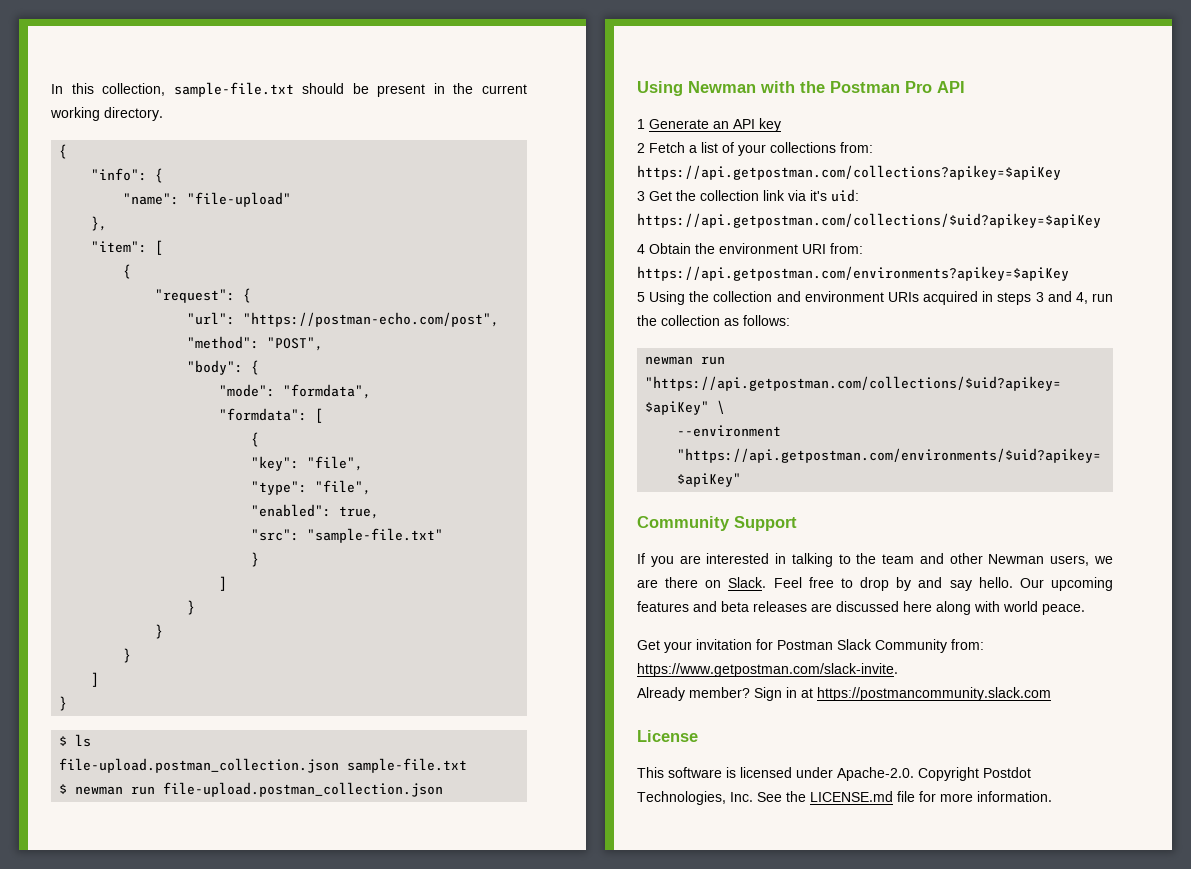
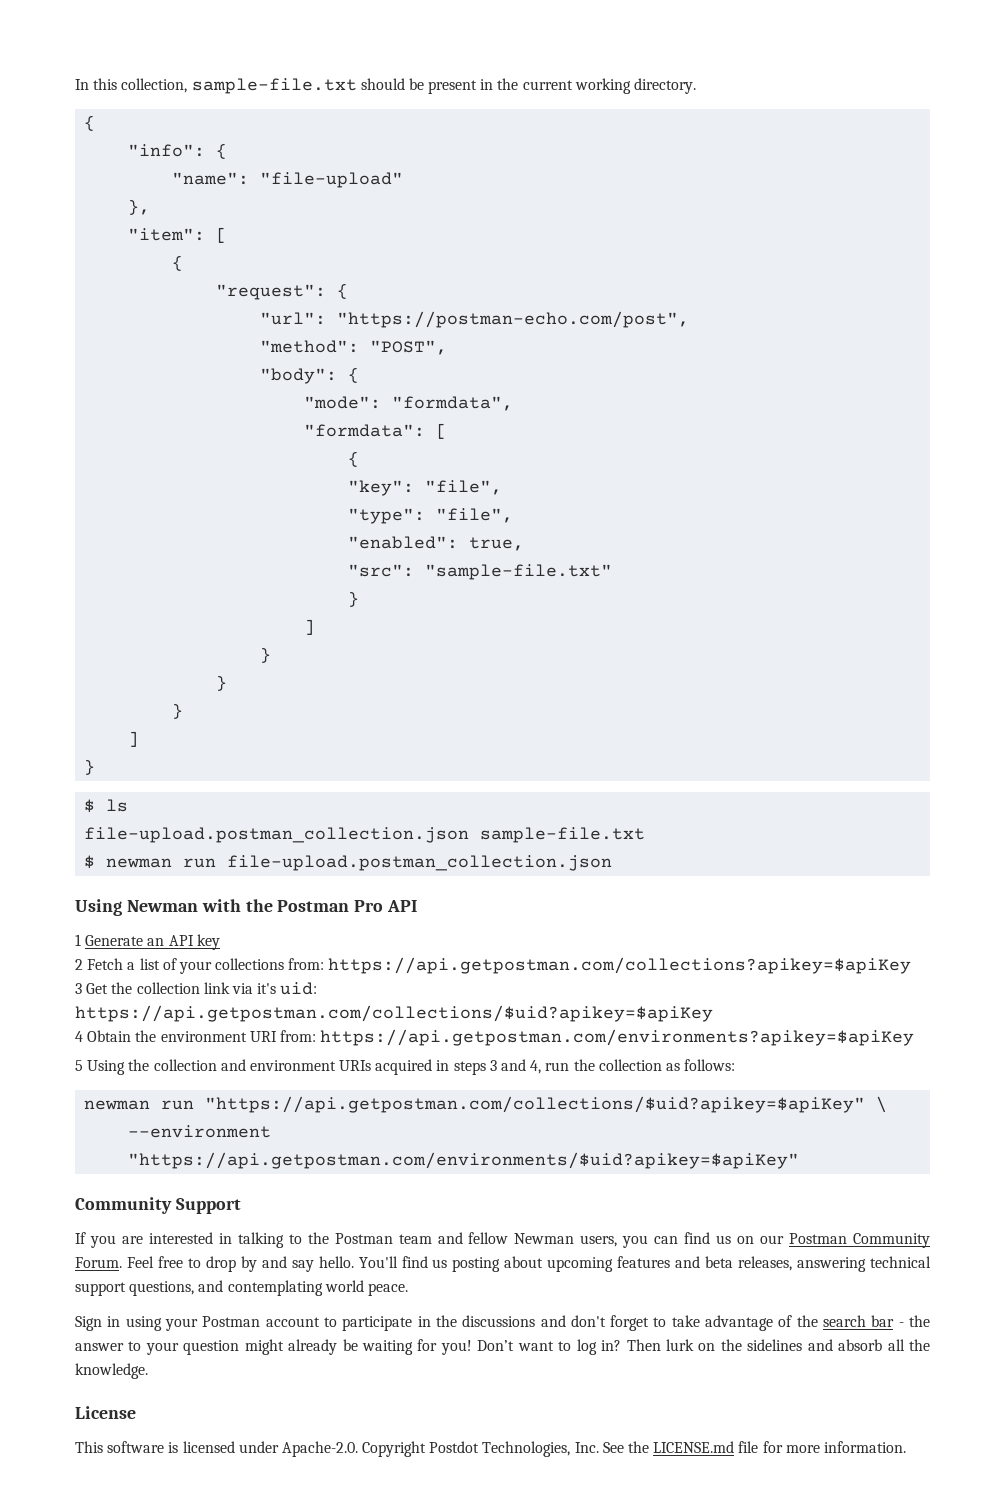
- If you are interested in talking to the team and other Newman users, we are there on Slack.
+ If you are interested in talking to the Postman team and fellow Newman users, you can find us on our Postman Community Forum.
- Our upcoming features and beta releases are discussed here along with world peace.
- Get your invitation for Postman Slack Community from: https://www.getpostman.com/slack-invite.
- Already member? Sign in at https://postmancommunity.slack.com
+ You'll find us posting about upcoming features and beta releases, answering technical support questions, and contemplating world peace.
+ Sign in using your Postman account to participate in the discussions and don't forget to take advantage of the search bar - the answer to your question might already be waiting for you! Don’t want to log in? Then lurk on the sidelines and absorb all the knowledge.

